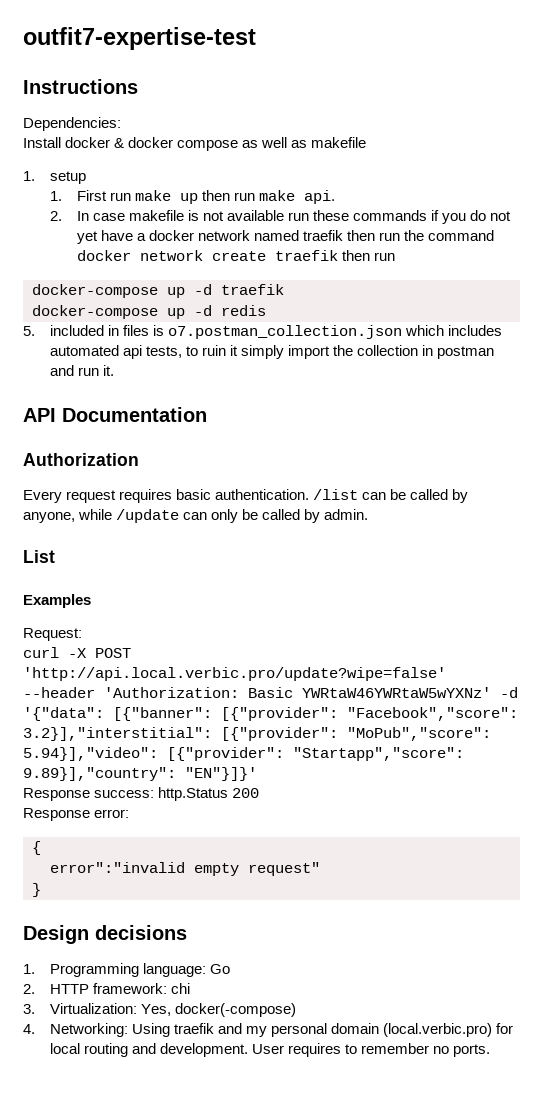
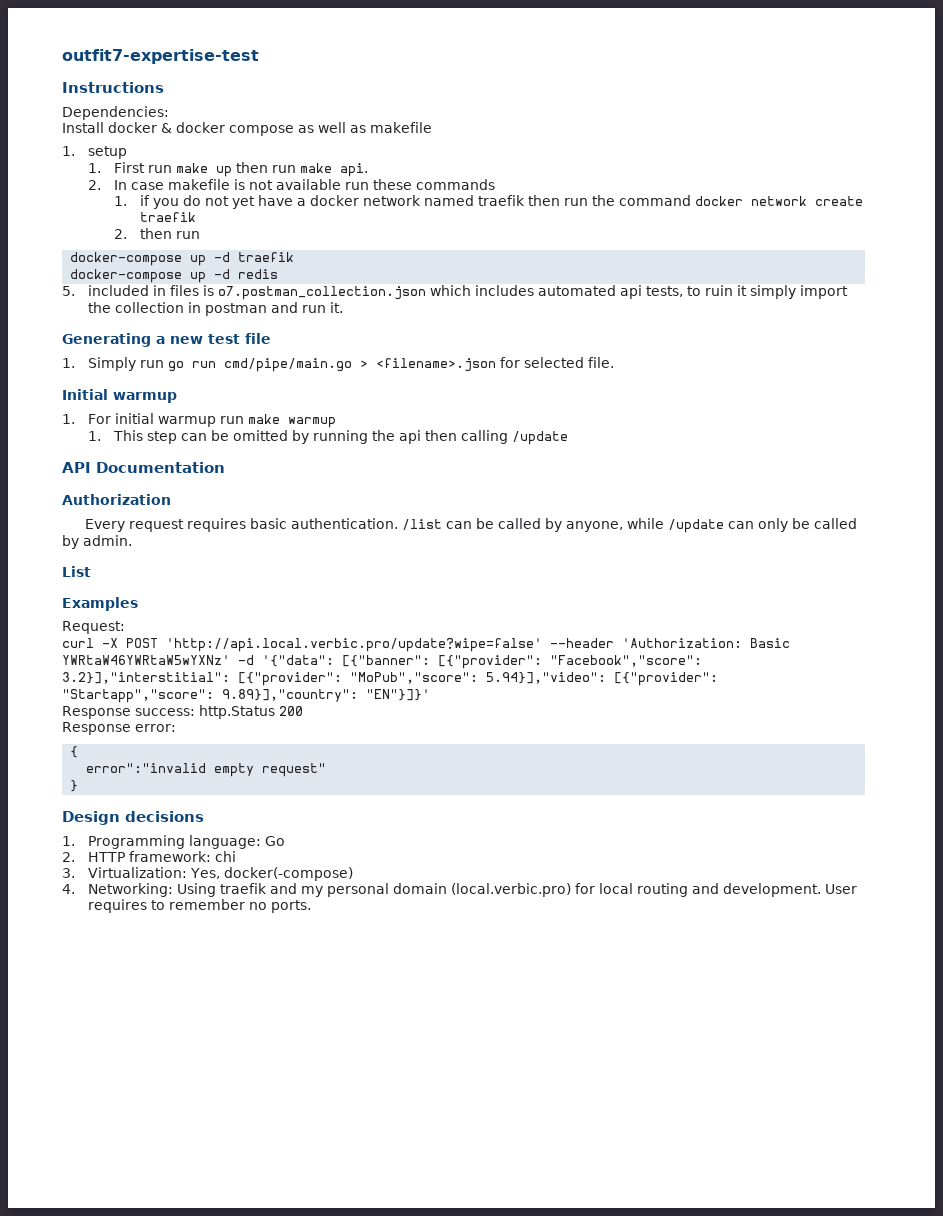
- 2. In case makefile is not available run these commands if you do not yet have a docker network named traefik then run the command docker network create traefik then run
+ 2. In case makefile is not available run these commands
+ 1. if you do not yet have a docker network named traefik then run the command docker network create traefik
+ 2. then run
+ Generating a new test file
+ 1. Simply run go run cmd/pipe/main.go > <filename>.json for selected file.
+ Initial warmup
+ 1. For initial warmup run make warmup
+ 1. This step can be omitted by running the api then calling /update

